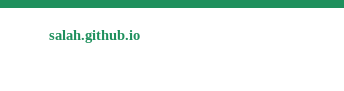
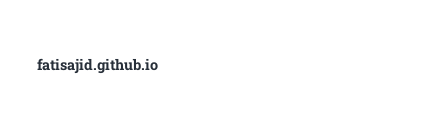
- salah.github.io
+ fatisajid.github.io

